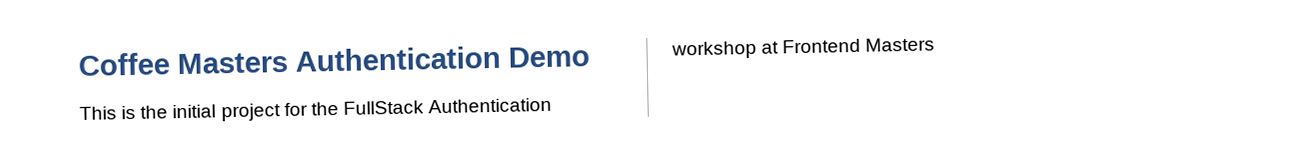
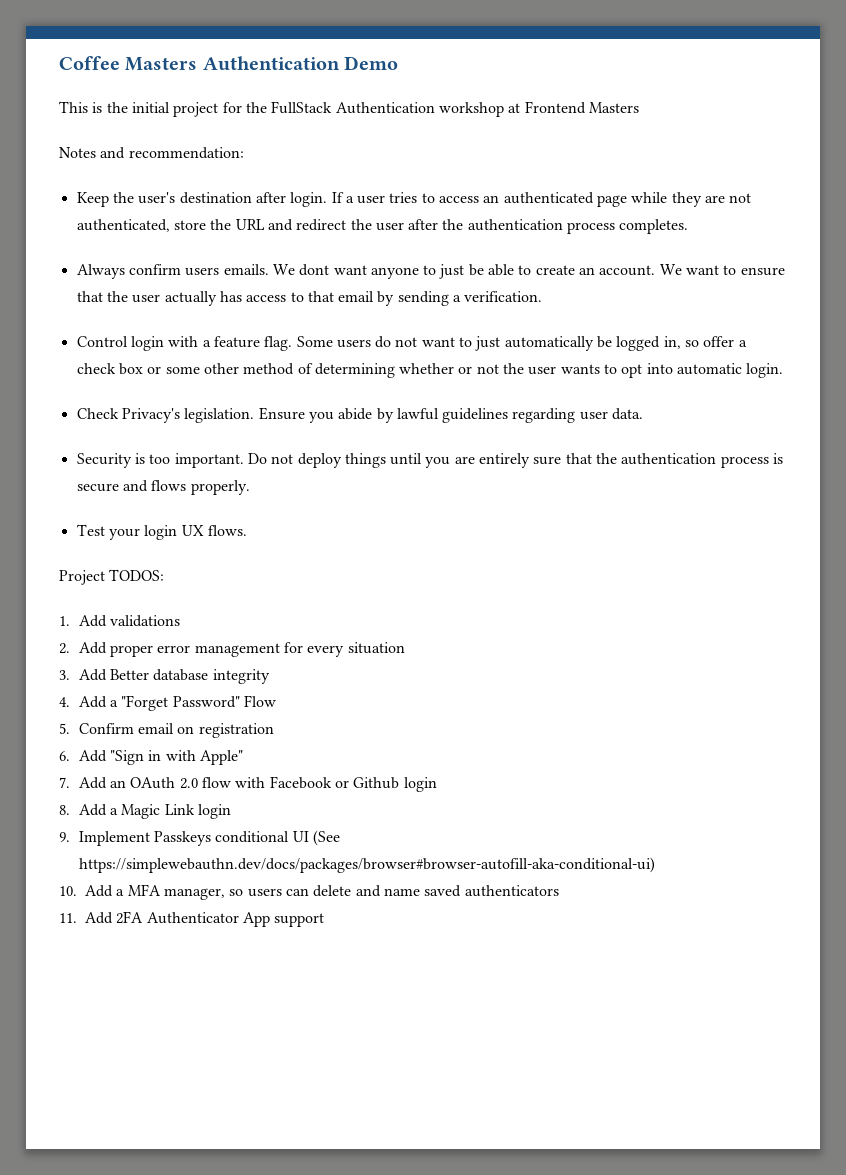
+ Notes and recommendation:
+ Keep the user's destination after login. If a user tries to access an authenticated page while they are not authenticated, store the URL and redirect the user after the authentication process completes.
+ Always confirm users emails. We dont want anyone to just be able to create an account. We want to ensure that the user actually has access to that email by sending a verification.
+ Control login with a feature flag. Some users do not want to just automatically be logged in, so offer a check box or some other method of determining whether or not the user wants to opt into automatic login.
+ Check Privacy's legislation. Ensure you abide by lawful guidelines regarding user data.
+ Security is too important. Do not deploy things until you are entirely sure that the authentication process is secure and flows properly.
+ Test your login UX flows.
+ Project TODOS:
+ 1. Add validations
+ 2. Add proper error management for every situation
+ 3. Add Better database integrity
+ 4. Add a "Forget Password" Flow
+ 5. Confirm email on registration
+ 6. Add "Sign in with Apple"
+ 7. Add an OAuth 2.0 flow with Facebook or Github login
+ 8. Add a Magic Link login
+ 9. Implement Passkeys conditional UI (See https://simplewebauthn.dev/docs/packages/browser#browser-autofill-aka-conditional-ui)
+ 10. Add a MFA manager, so users can delete and name saved authenticators
+ 11. Add 2FA Authenticator App support

